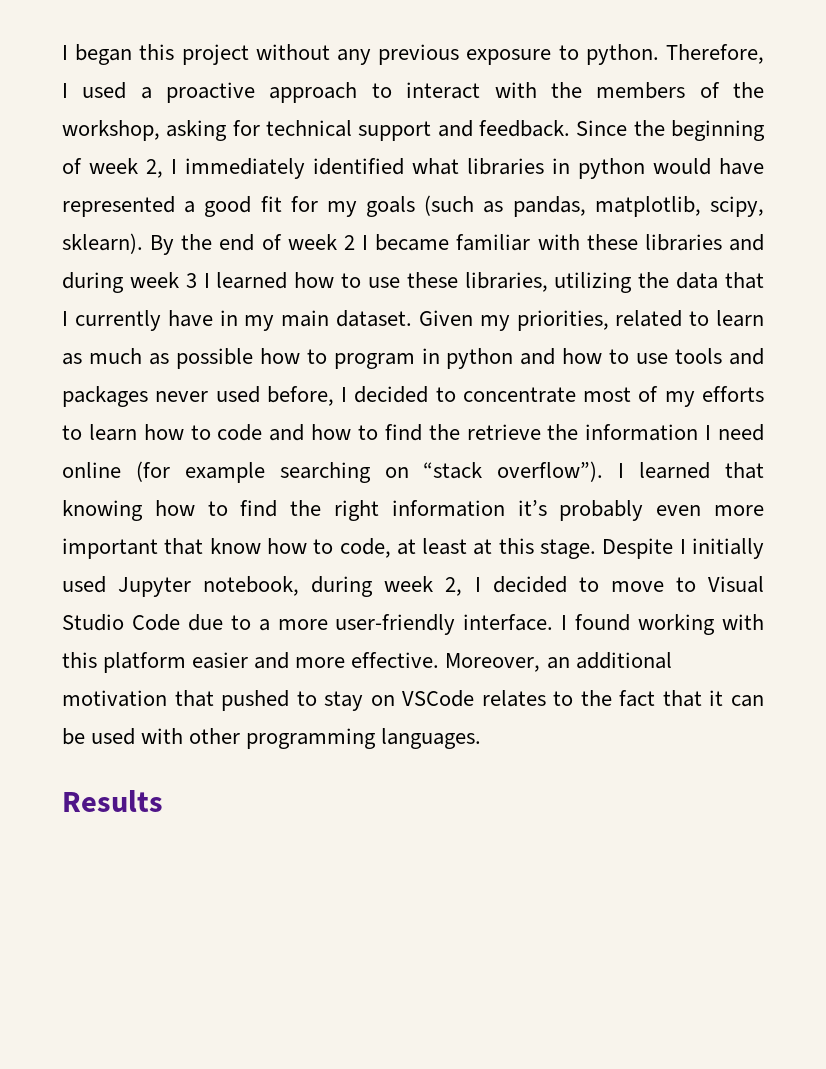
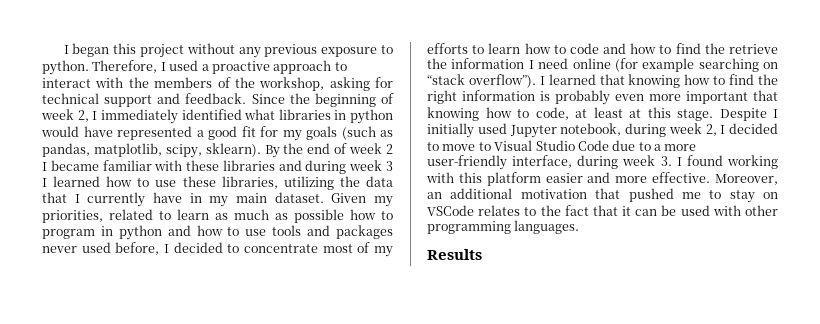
- I learned that knowing how to find the right information it’s probably even more important that know how to code, at least at this stage.
+ I learned that knowing how to find the right information is probably even more important that knowing how to code, at least at this stage.
- Despite I initially used Jupyter notebook, during week 2, I decided to move to Visual Studio Code due to a more user-friendly interface. I found working with this platform easier and more effective.
+ Despite I initially used Jupyter notebook, during week 2, I decided to move to Visual Studio Code due to a more user-friendly interface, during week 3. I found working with this platform easier and more effective.
- Moreover, an additional motivation that pushed to stay on VSCode relates to the fact that it can be used with other programming languages.
+ Moreover, an additional motivation that pushed me to stay on VSCode relates to the fact that it can be used with other programming languages.

